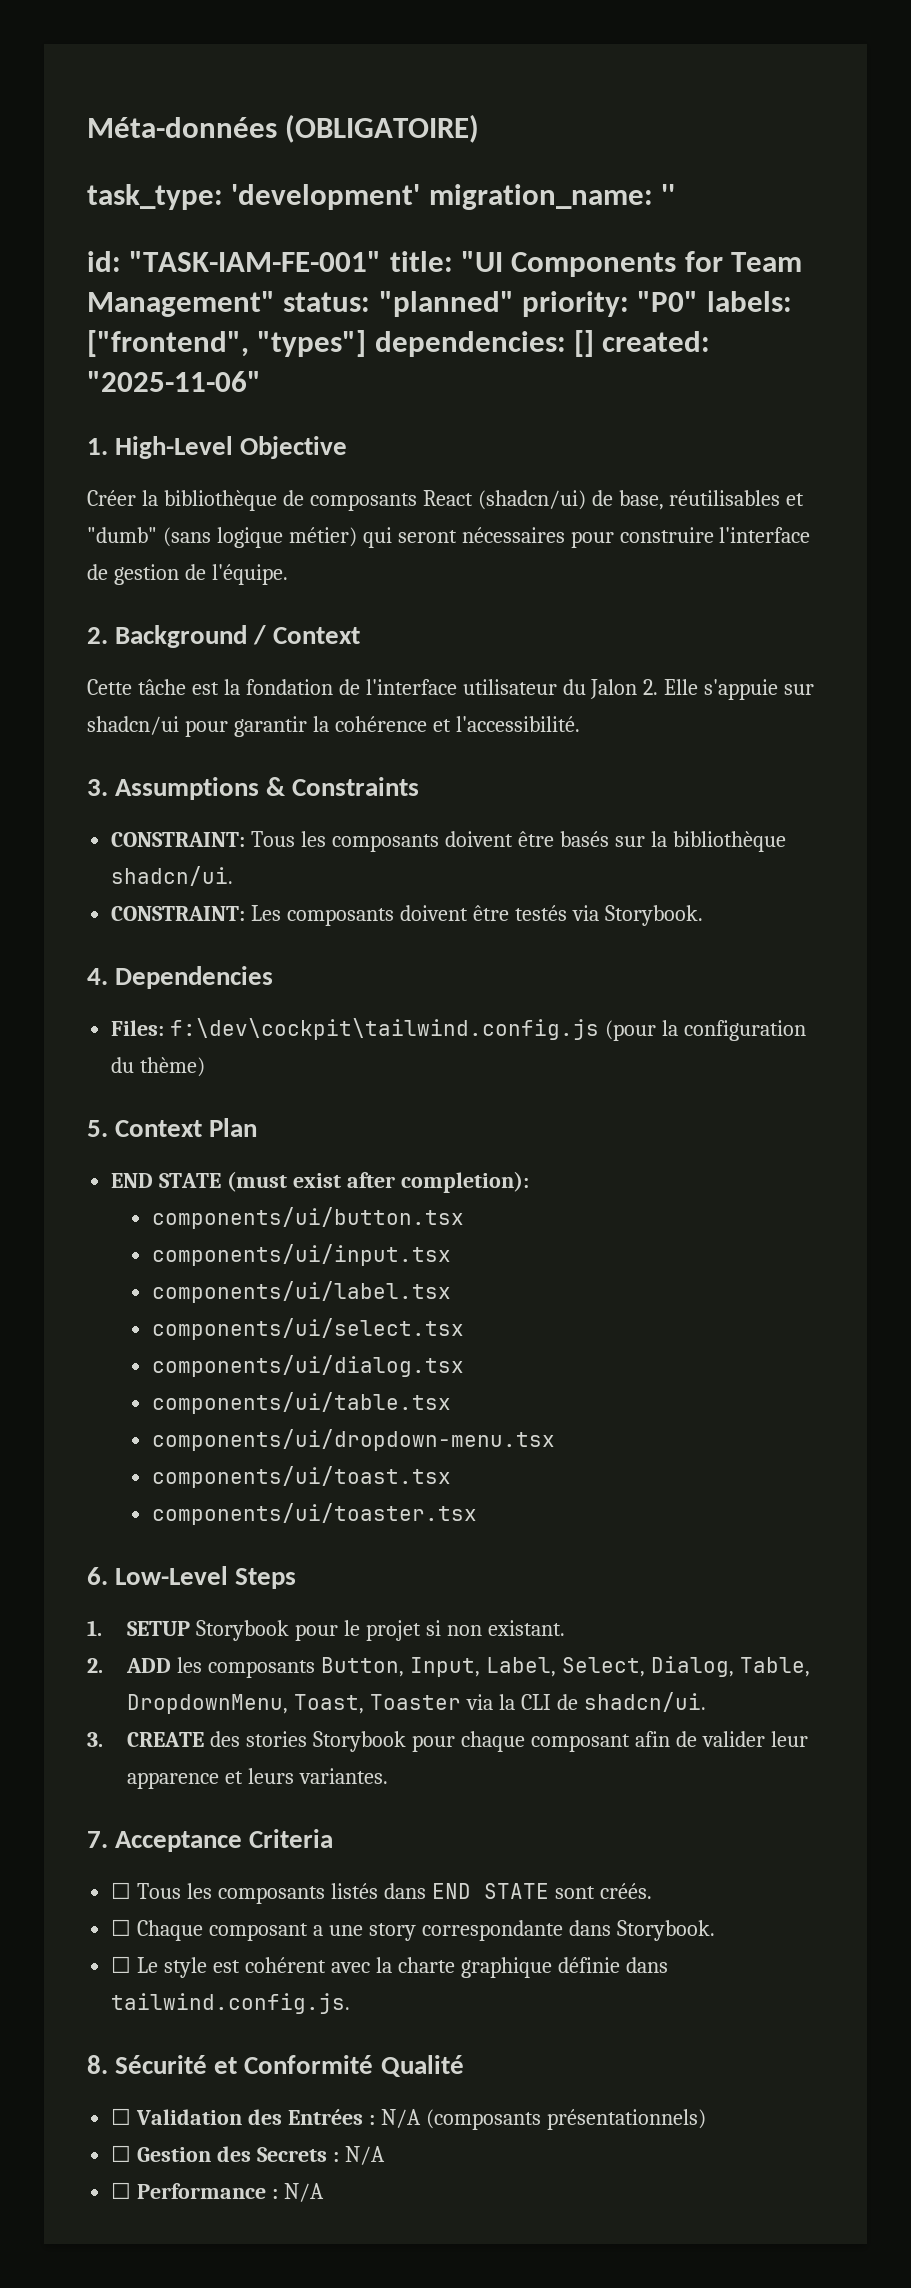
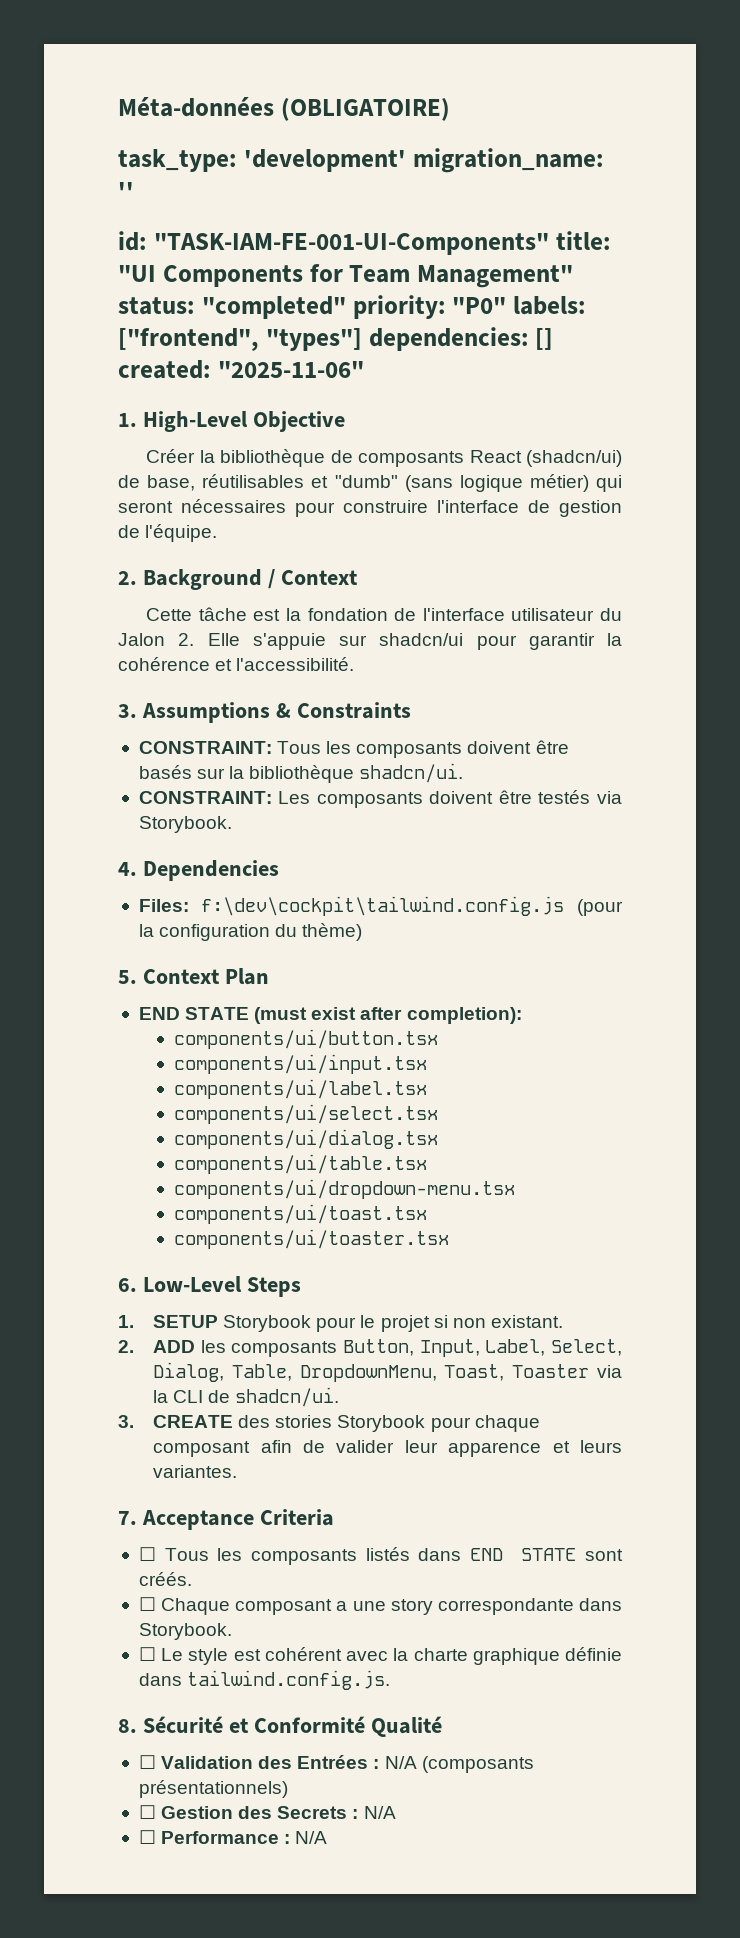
- id: "TASK-IAM-FE-001" title: "UI Components for Team Management" status: "planned" priority: "P0" labels: ["frontend", "types"] dependencies: [] created: "2025-11-06"
+ id: "TASK-IAM-FE-001-UI-Components" title: "UI Components for Team Management" status: "completed" priority: "P0" labels: ["frontend", "types"] dependencies: [] created: "2025-11-06"

